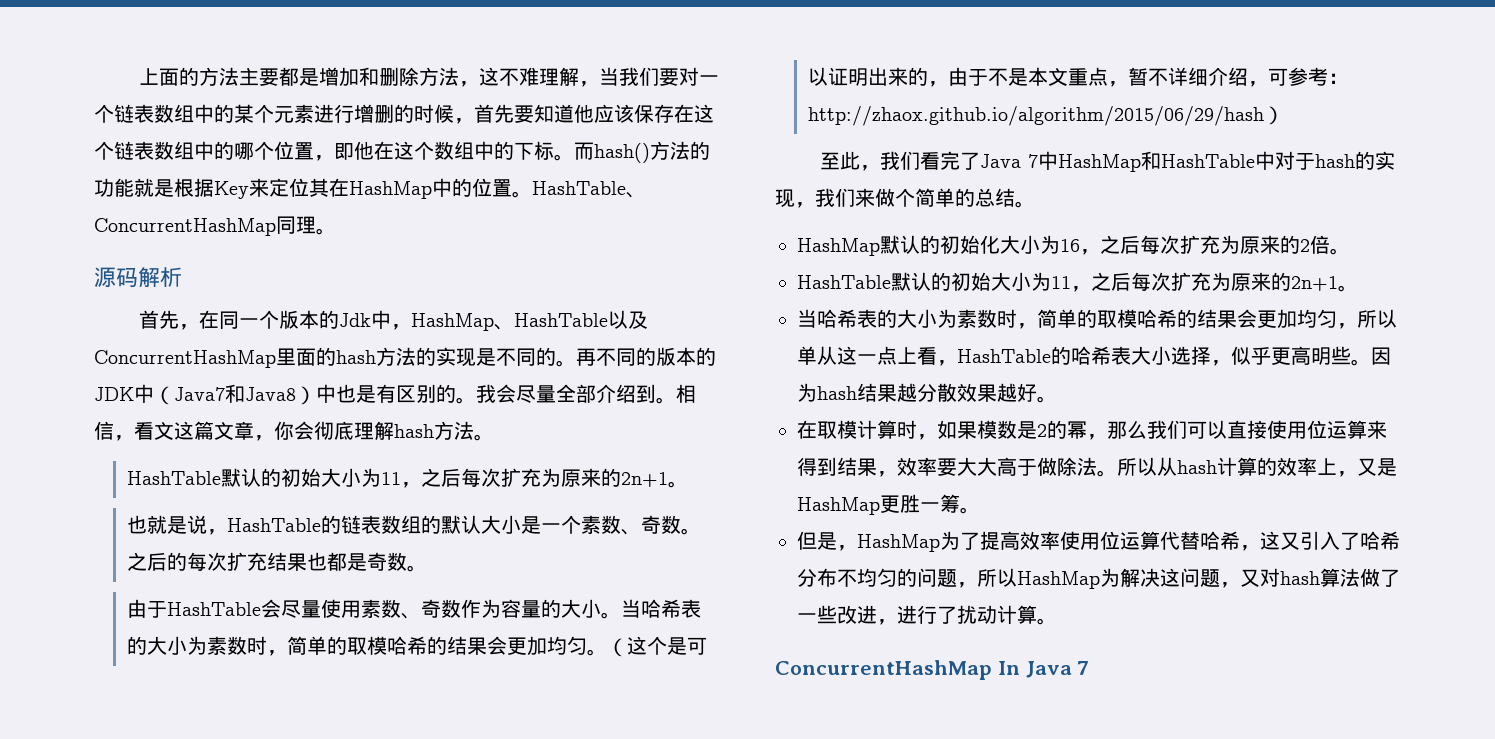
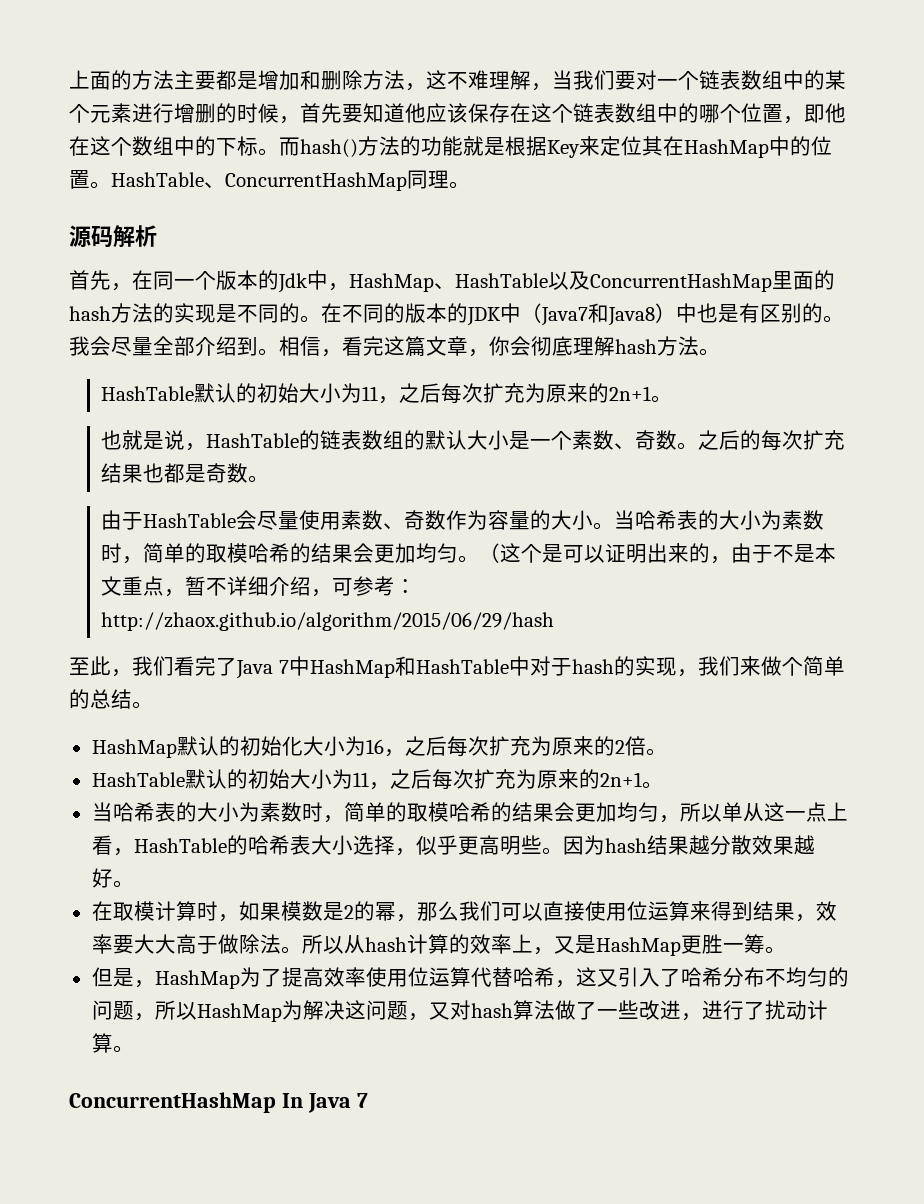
- 再不同的版本的JDK中（Java7和Java8）中也是有区别的。
+ 在不同的版本的JDK中（Java7和Java8）中也是有区别的。
- 相信，看文这篇文章，你会彻底理解hash方法。
+ 相信，看完这篇文章，你会彻底理解hash方法。
- （这个是可以证明出来的，由于不是本文重点，暂不详细介绍，可参考：http://zhaox.github.io/algorithm/2015/06/29/hash）
+ （这个是可以证明出来的，由于不是本文重点，暂不详细介绍，可参考：http://zhaox.github.io/algorithm/2015/06/29/hash

